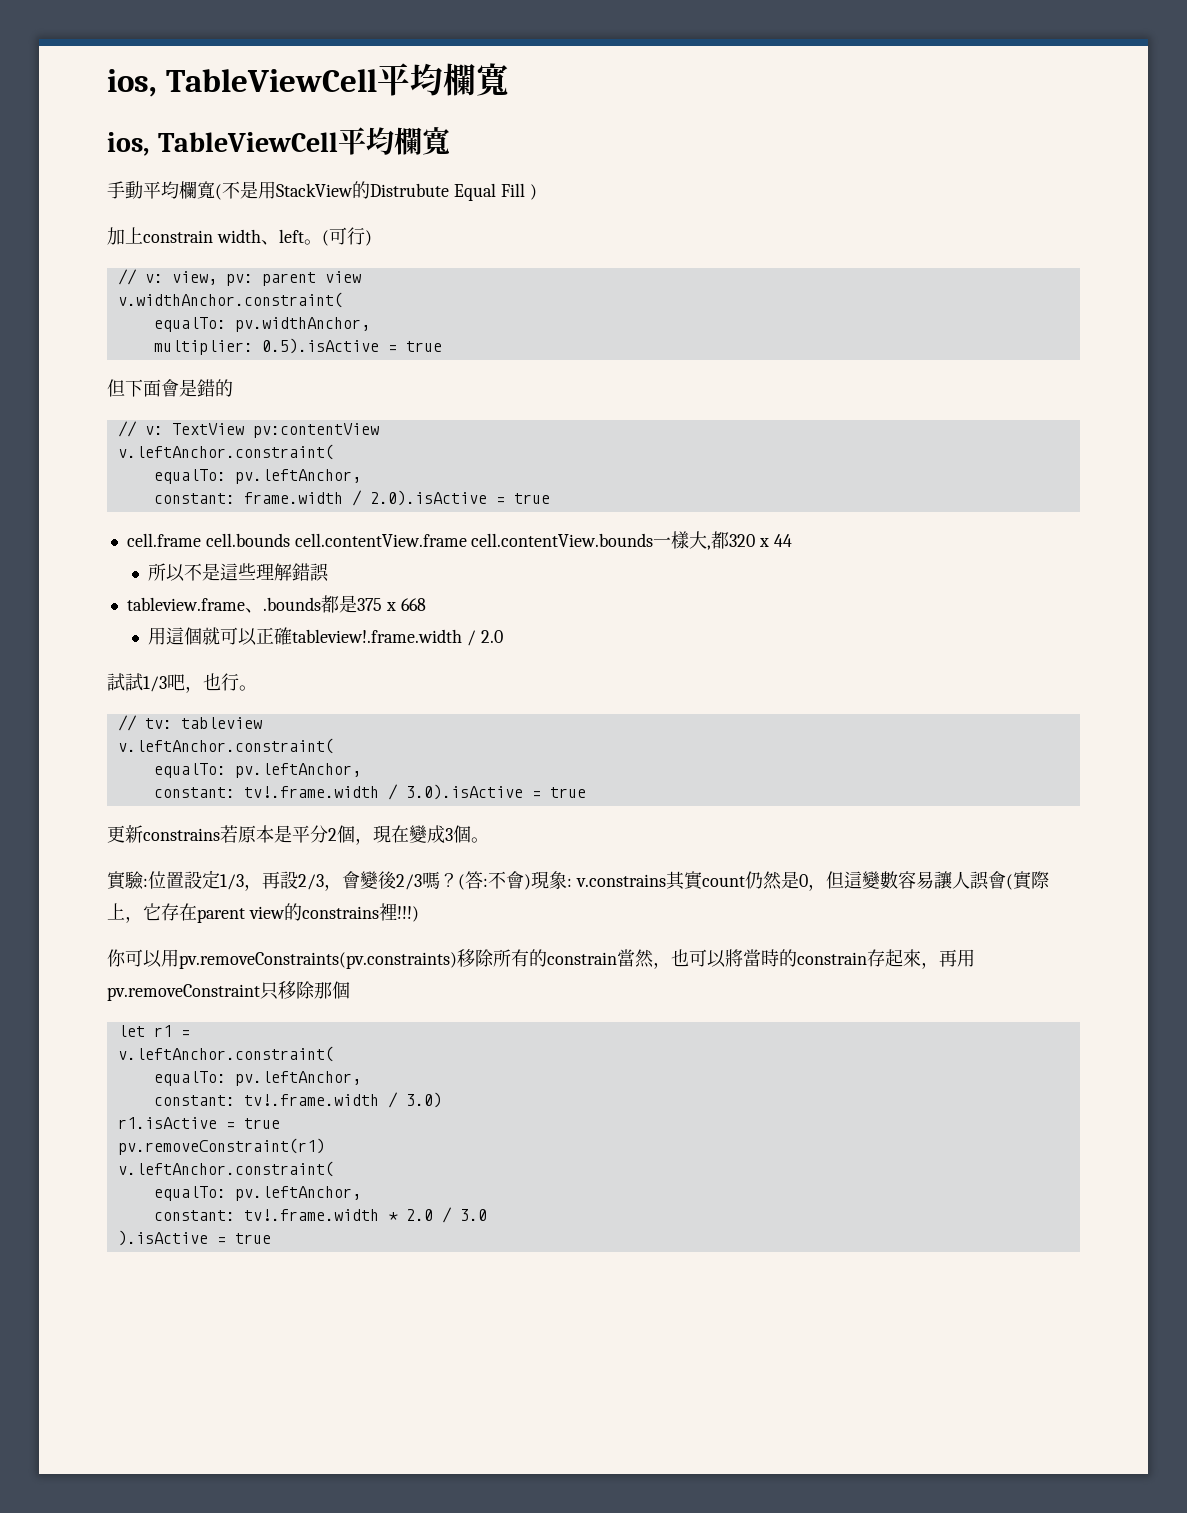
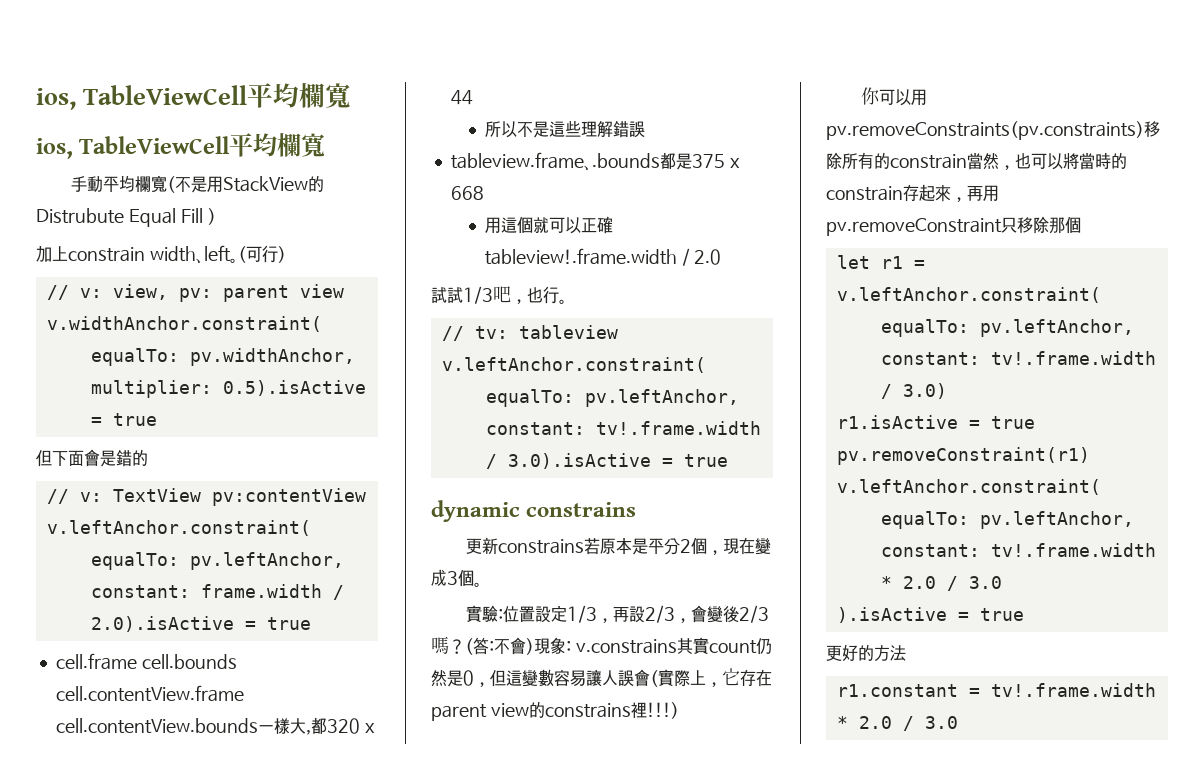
+ dynamic constrains
+ 更好的方法
+ r1.constant = tv!.frame.width * 2.0 / 3.0

